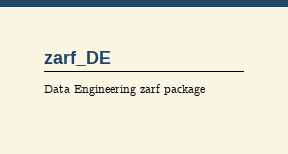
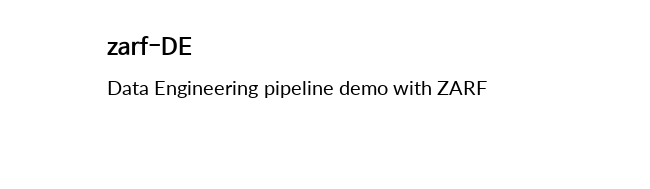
- zarf_DE
+ zarf-DE
- Data Engineering zarf package
+ Data Engineering pipeline demo with ZARF

